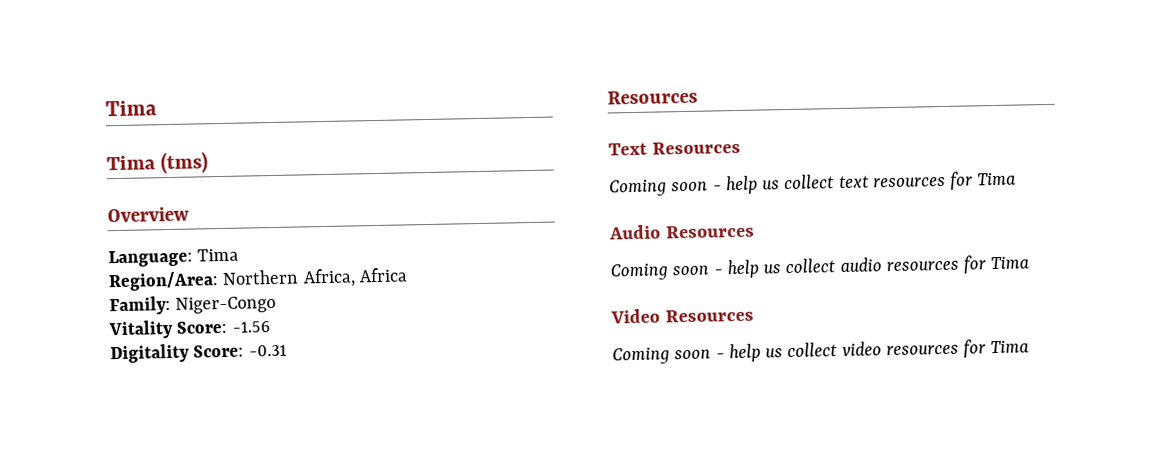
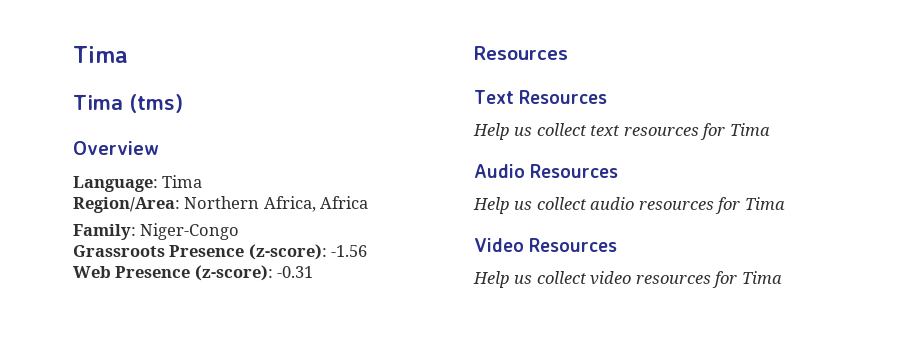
- Vitality Score: -1.56
- Digitality Score: -0.31
+ Grassroots Presence (z-score): -1.56
+ Web Presence (z-score): -0.31
- Coming soon - help us collect text resources for Tima
+ Help us collect text resources for Tima
- Coming soon - help us collect audio resources for Tima
+ Help us collect audio resources for Tima
- Coming soon - help us collect video resources for Tima
+ Help us collect video resources for Tima

